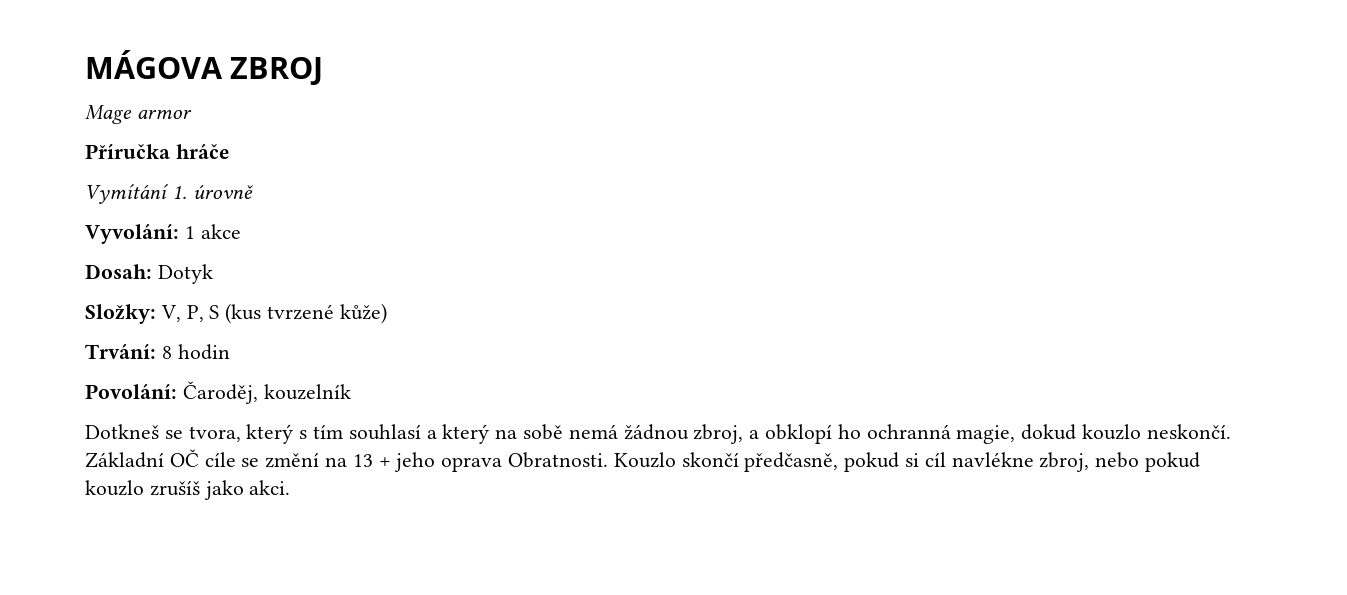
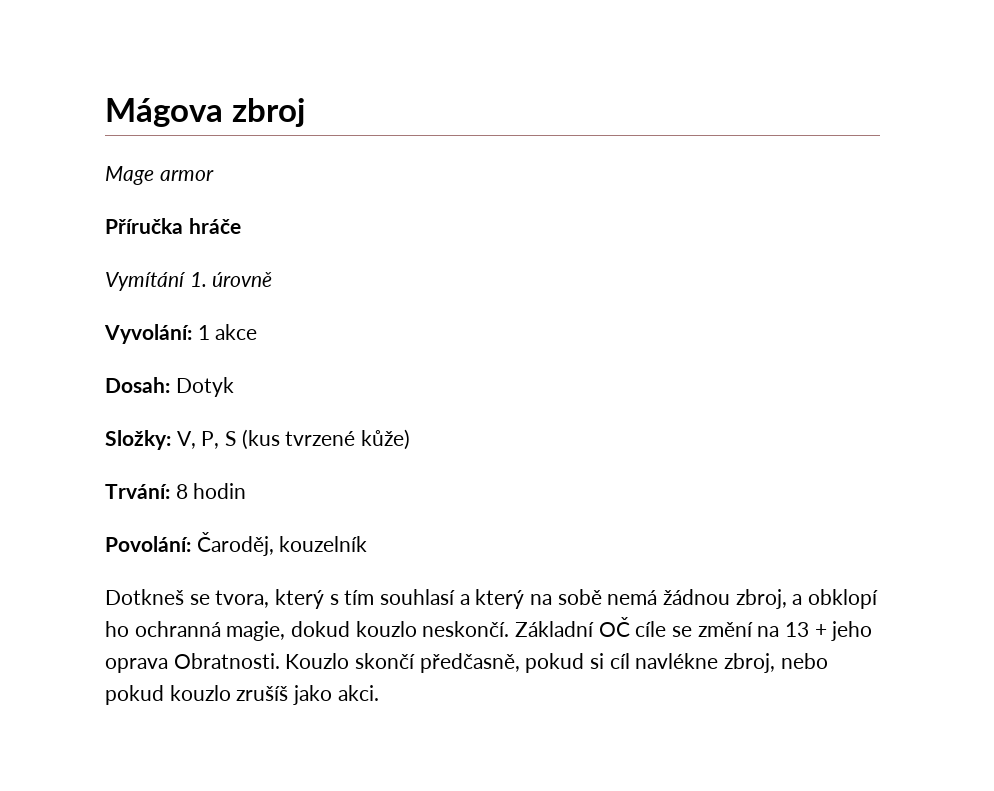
- MÁGOVA ZBROJ
+ Mágova zbroj

